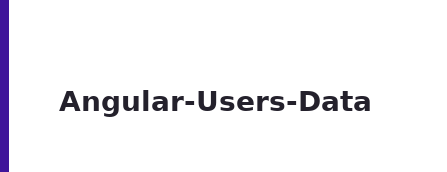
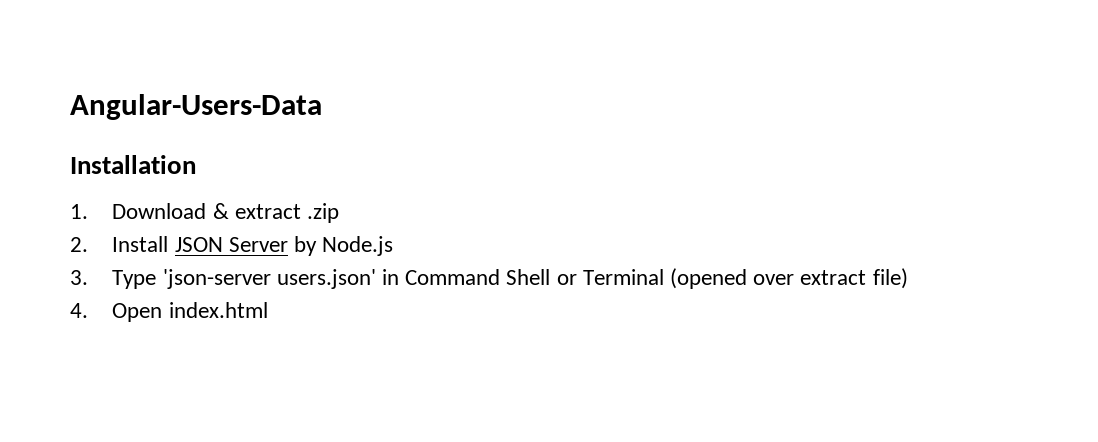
+ Installation
+ 1. Download & extract .zip
+ 2. Install JSON Server by Node.js
+ 3. Type 'json-server users.json' in Command Shell or Terminal (opened over extract file)
+ 4. Open index.html

